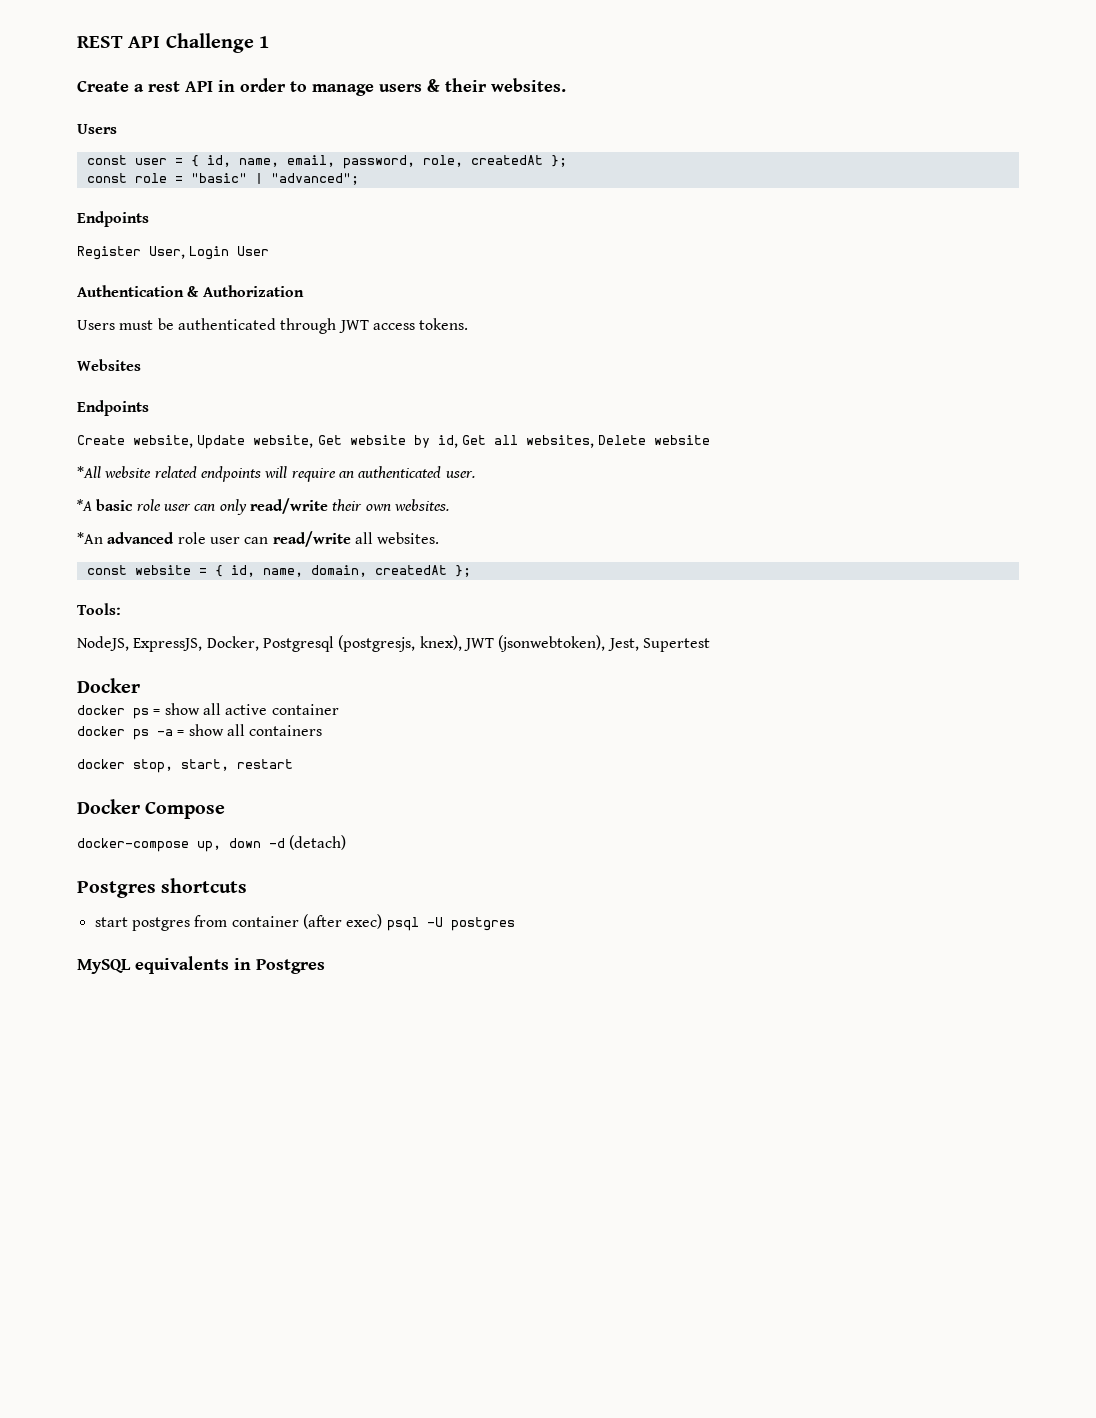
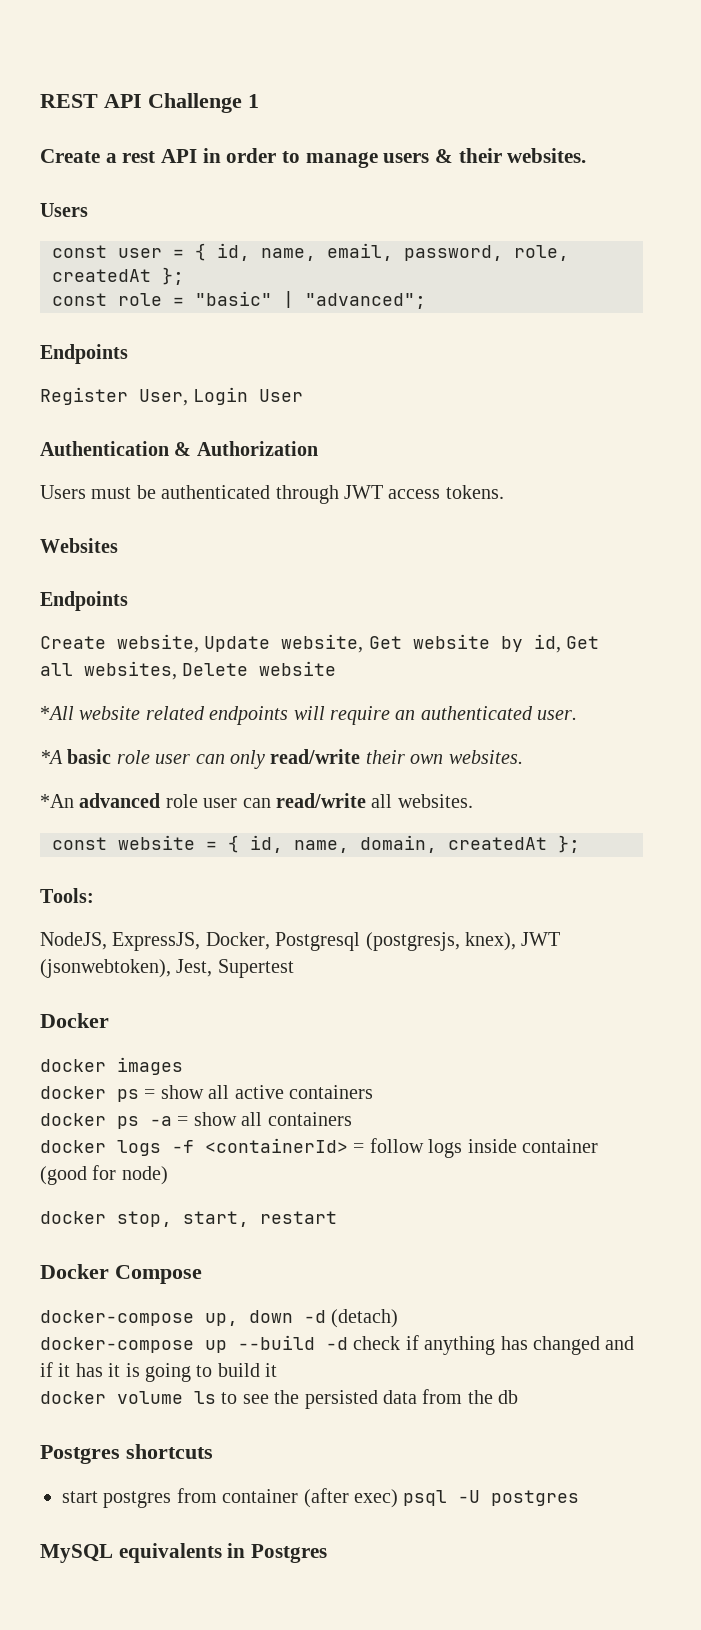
+ docker images
- docker ps = show all active container
+ docker ps = show all active containers
+ docker logs -f <containerId> = follow logs inside container (good for node)
+ docker-compose up --build -d check if anything has changed and if it has it is going to build it
+ docker volume ls to see the persisted data from the db

